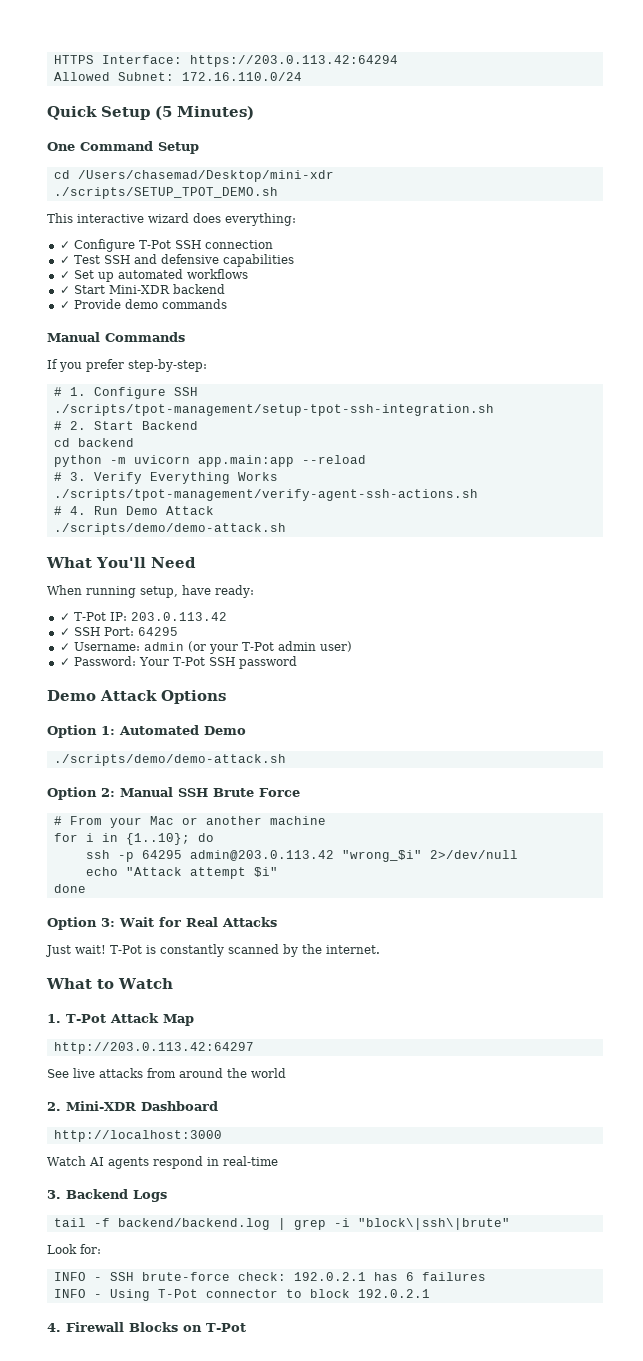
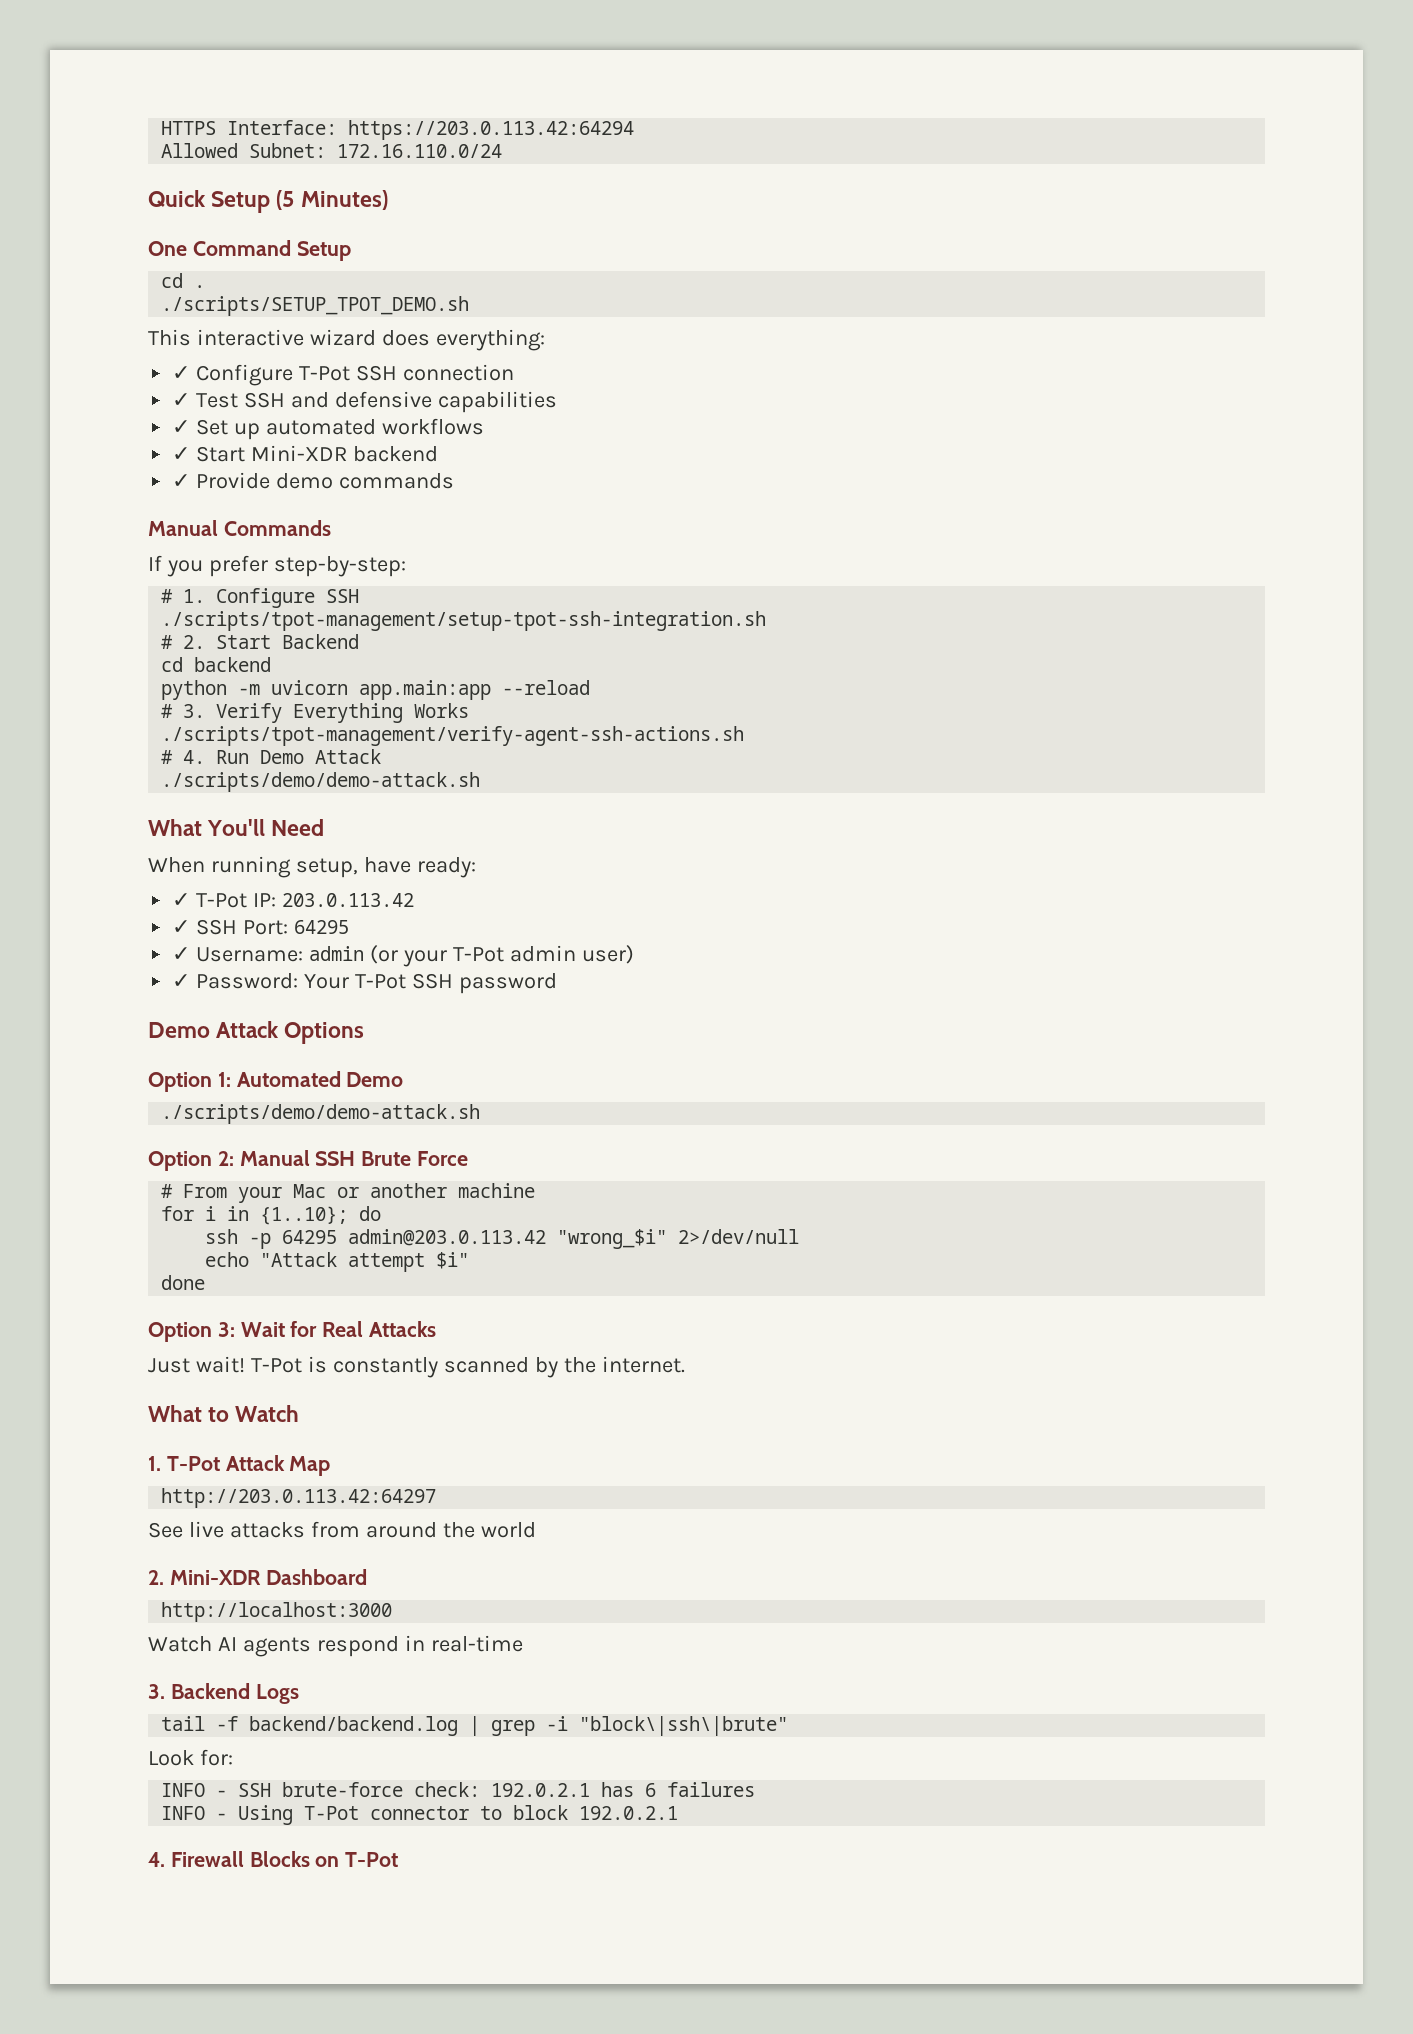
- cd /Users/chasemad/Desktop/mini-xdr
+ cd .

